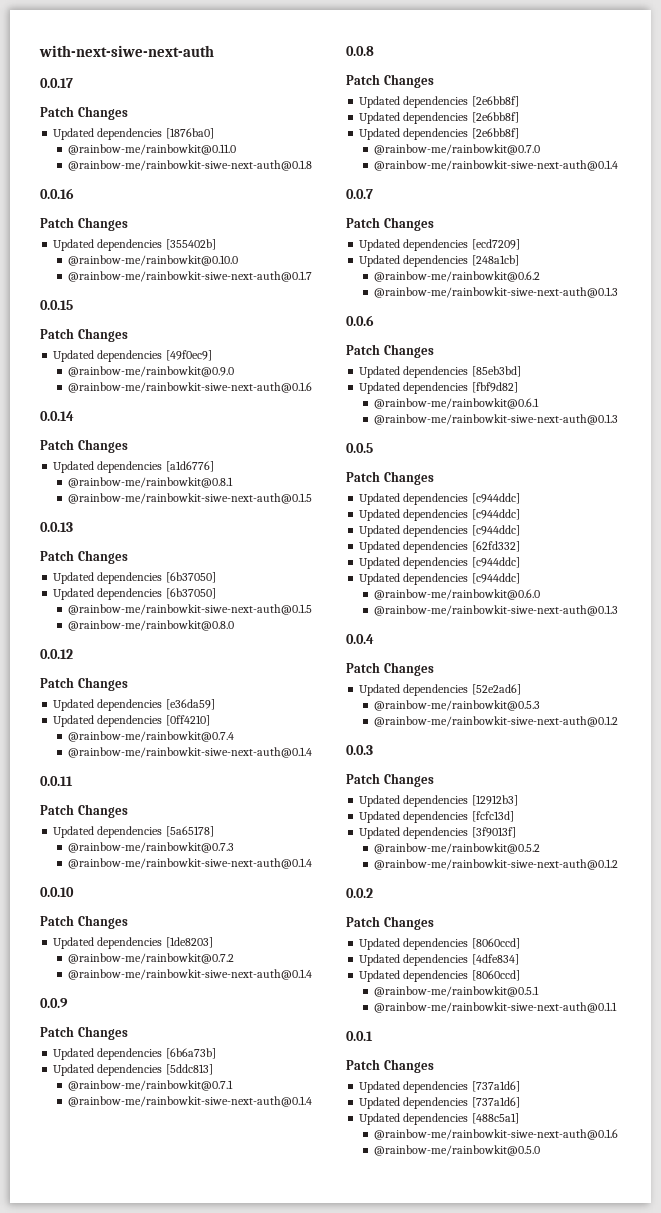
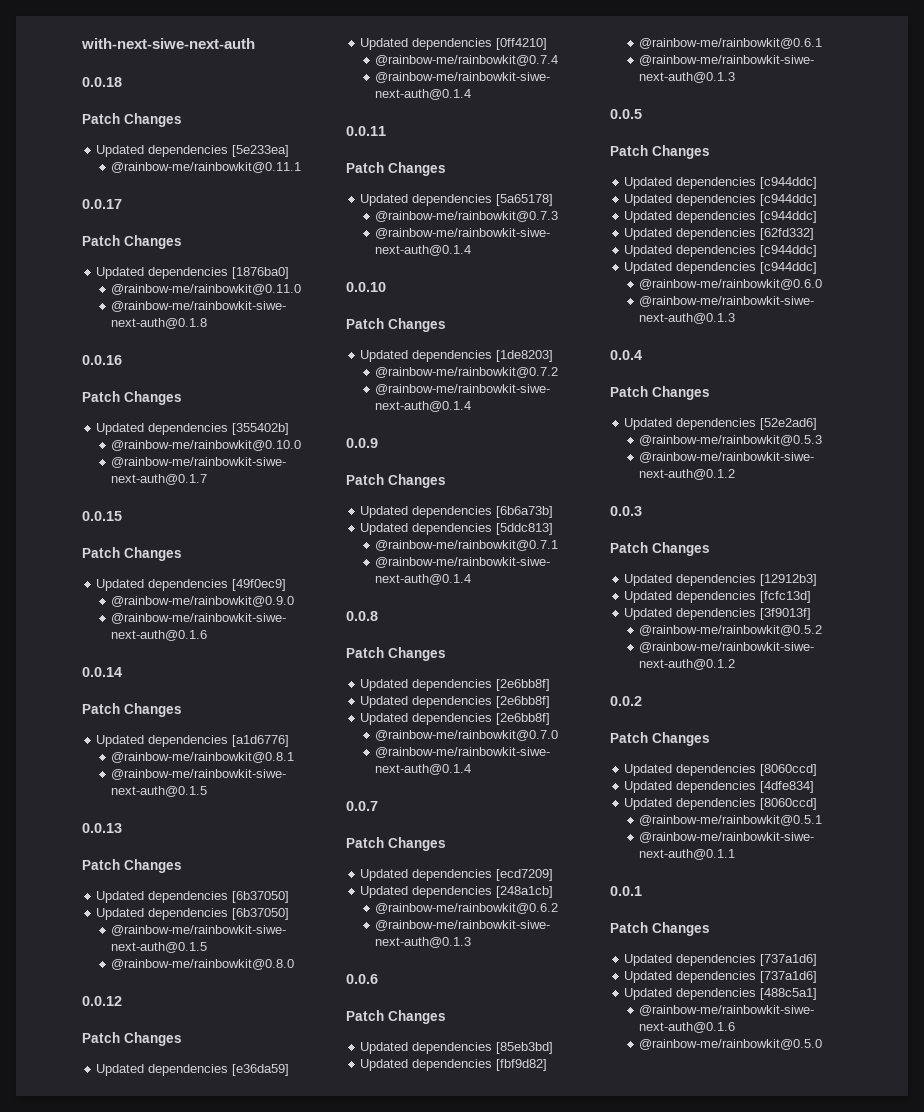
+ 0.0.18
+ Patch Changes
+ Updated dependencies [5e233ea]
+ @rainbow-me/rainbowkit@0.11.1

